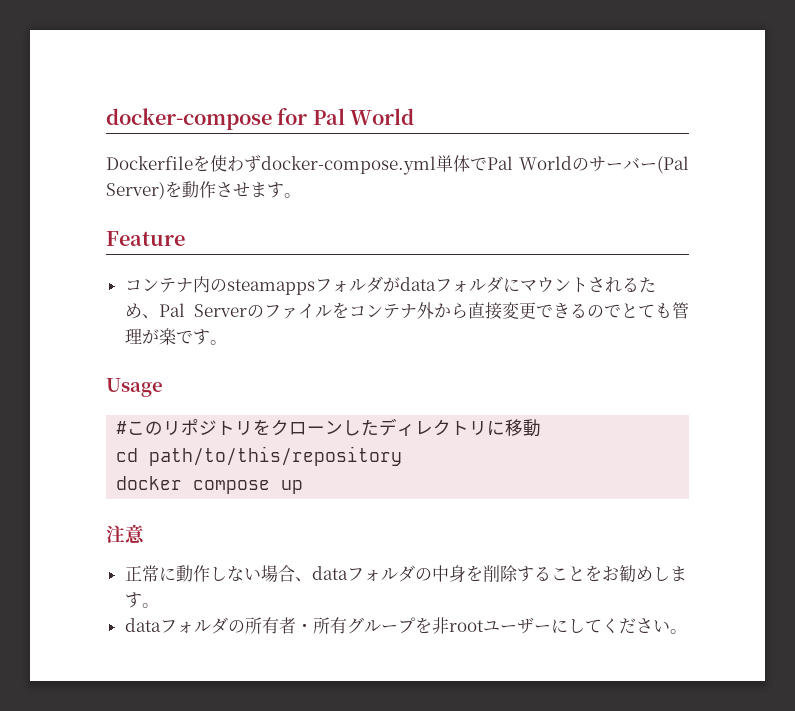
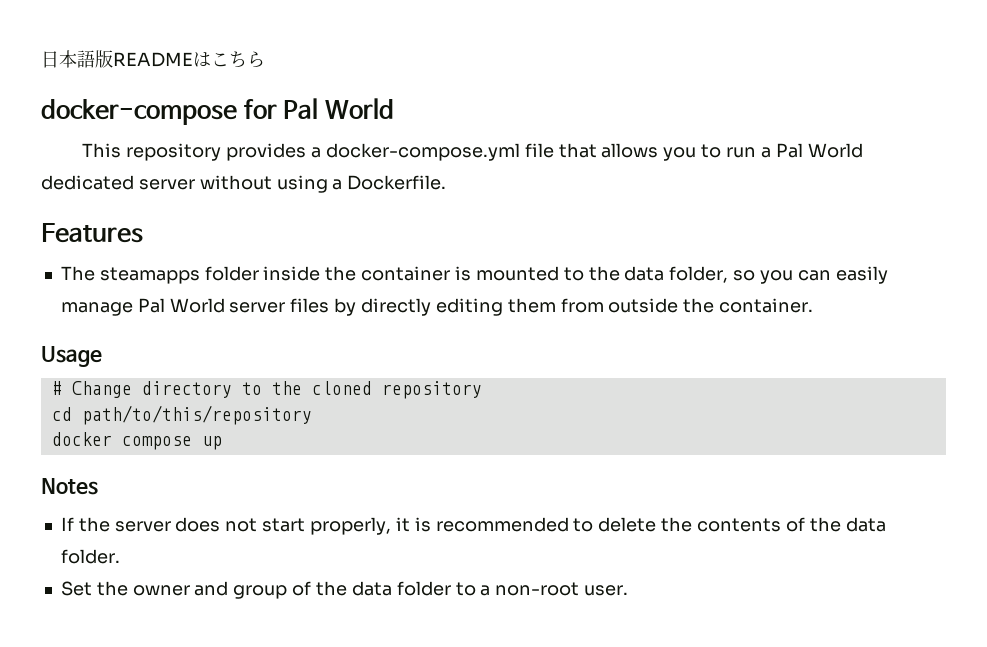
+ 日本語版READMEはこちら
- Dockerfileを使わずdocker-compose.yml単体でPal Worldのサーバー(Pal Server)を動作させます。
- Feature
- コンテナ内のsteamappsフォルダがdataフォルダにマウントされるため、Pal Serverのファイルをコンテナ外から直接変更できるのでとても管理が楽です。
+ This repository provides a docker-compose.yml file that allows you to run a Pal World dedicated server without using a Dockerfile.
+ Features
+ The steamapps folder inside the container is mounted to the data folder, so you can easily manage Pal World server files by directly editing them from outside the container.
  Usage
- #このリポジトリをクローンしたディレクトリに移動
+ # Change directory to the cloned repository
- 注意
- 正常に動作しない場合、dataフォルダの中身を削除することをお勧めします。
- dataフォルダの所有者・所有グループを非rootユーザーにしてください。
+ Notes
+ If the server does not start properly, it is recommended to delete the contents of the data folder.
+ Set the owner and group of the data folder to a non-root user.

